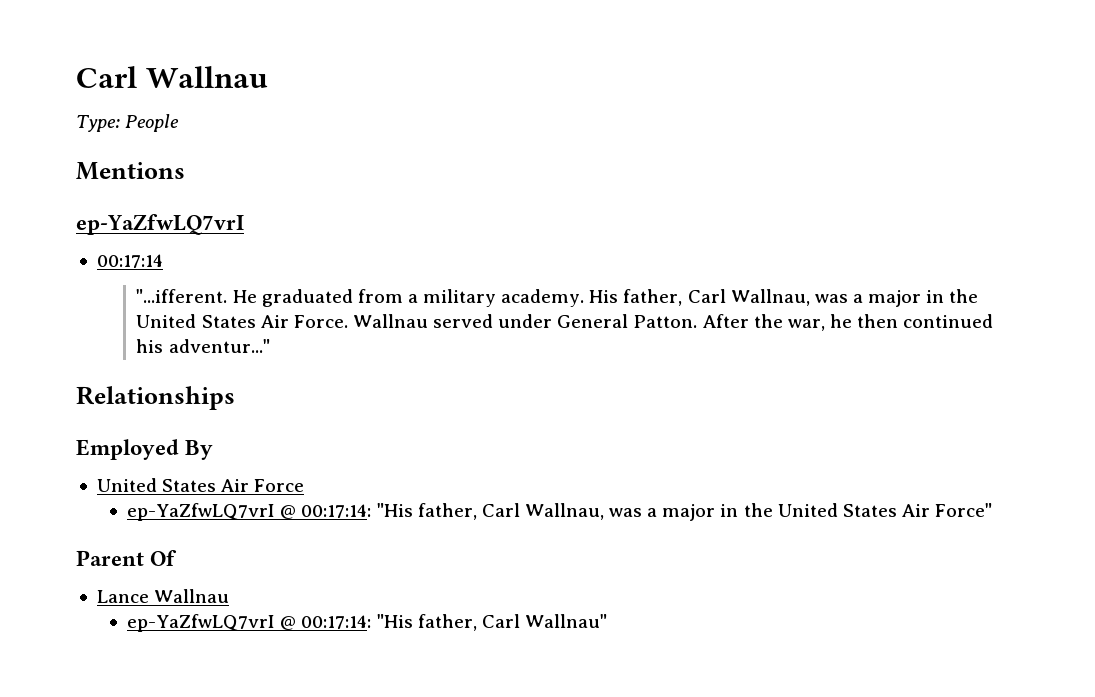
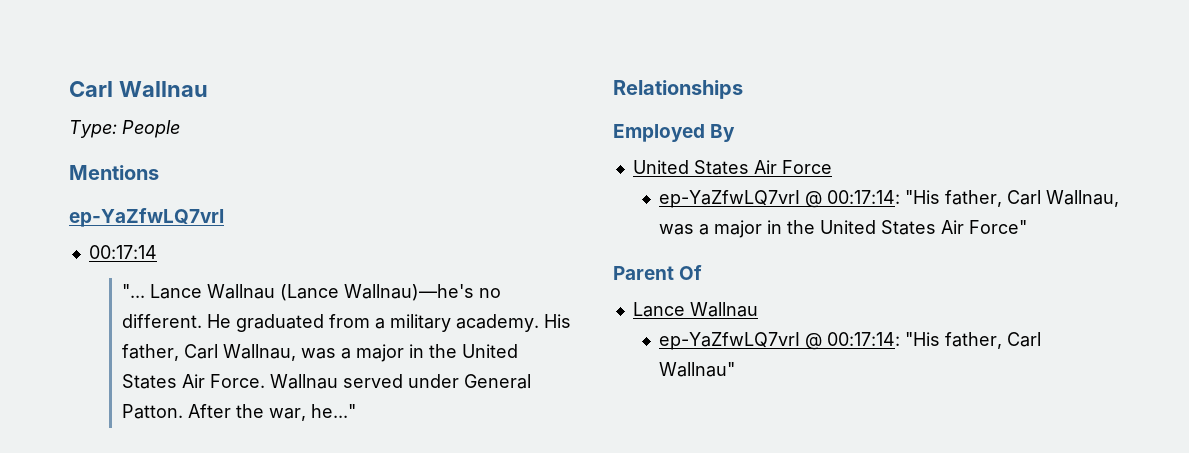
- "...ifferent. He graduated from a military academy.
+ "... Lance Wallnau (Lance Wallnau)—he's no different. He graduated from a military academy.
- After the war, he then continued his adventur..."
+ After the war, he..."

